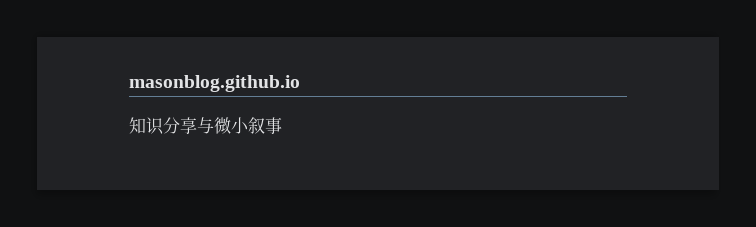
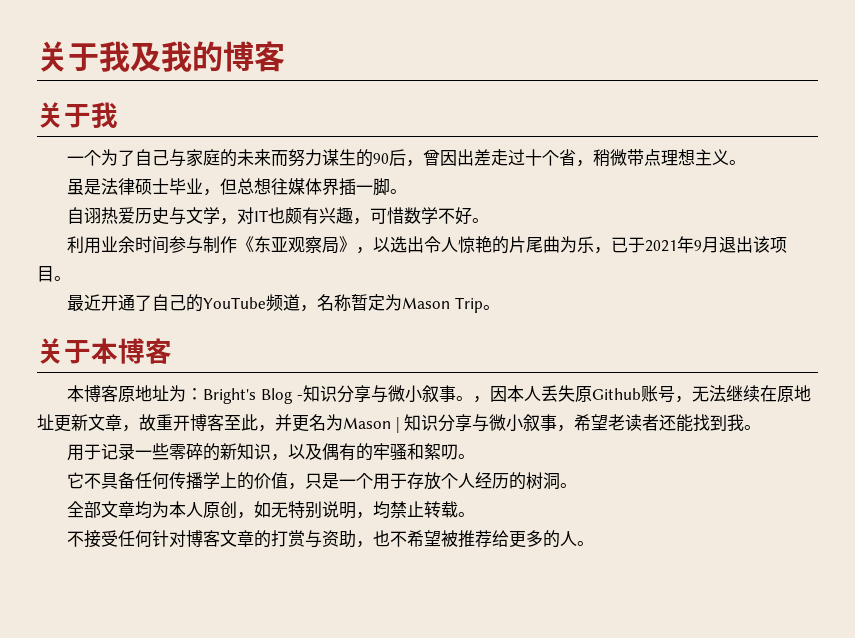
- masonblog.github.io
- 知识分享与微小叙事
+ 关于我及我的博客
+ 关于我
+ 一个为了自己与家庭的未来而努力谋生的90后，曾因出差走过十个省，稍微带点理想主义。
+ 虽是法律硕士毕业，但总想往媒体界插一脚。
+ 自诩热爱历史与文学，对IT也颇有兴趣，可惜数学不好。
+ 利用业余时间参与制作《东亚观察局》，以选出令人惊艳的片尾曲为乐，已于2021年9月退出该项目。
+ 最近开通了自己的YouTube频道，名称暂定为Mason Trip。
+ 关于本博客
+ 本博客原地址为：Bright's Blog -知识分享与微小叙事。，因本人丢失原Github账号，无法继续在原地址更新文章，故重开博客至此，并更名为Mason | 知识分享与微小叙事，希望老读者还能找到我。
+ 用于记录一些零碎的新知识，以及偶有的牢骚和絮叨。
+ 它不具备任何传播学上的价值，只是一个用于存放个人经历的树洞。
+ 全部文章均为本人原创，如无特别说明，均禁止转载。
+ 不接受任何针对博客文章的打赏与资助，也不希望被推荐给更多的人。

